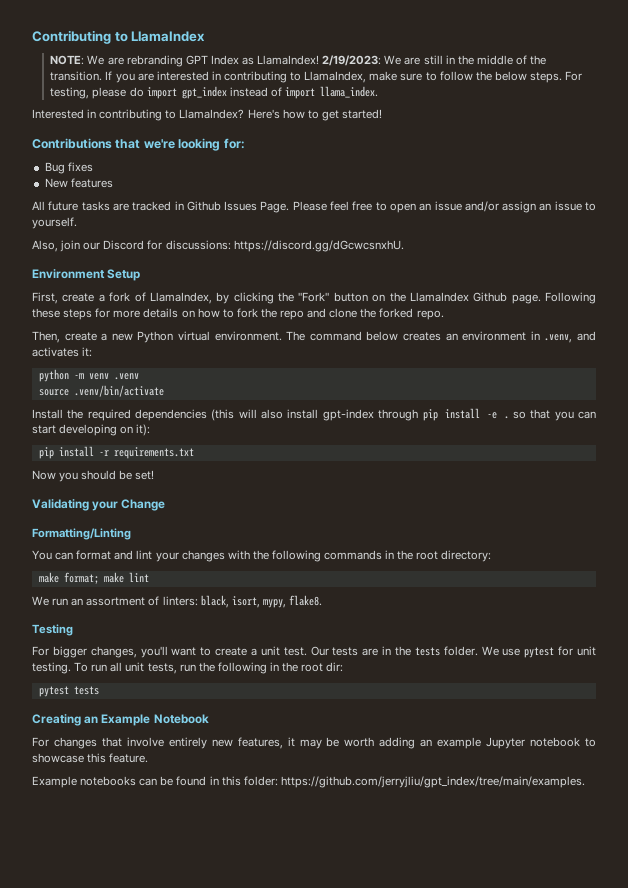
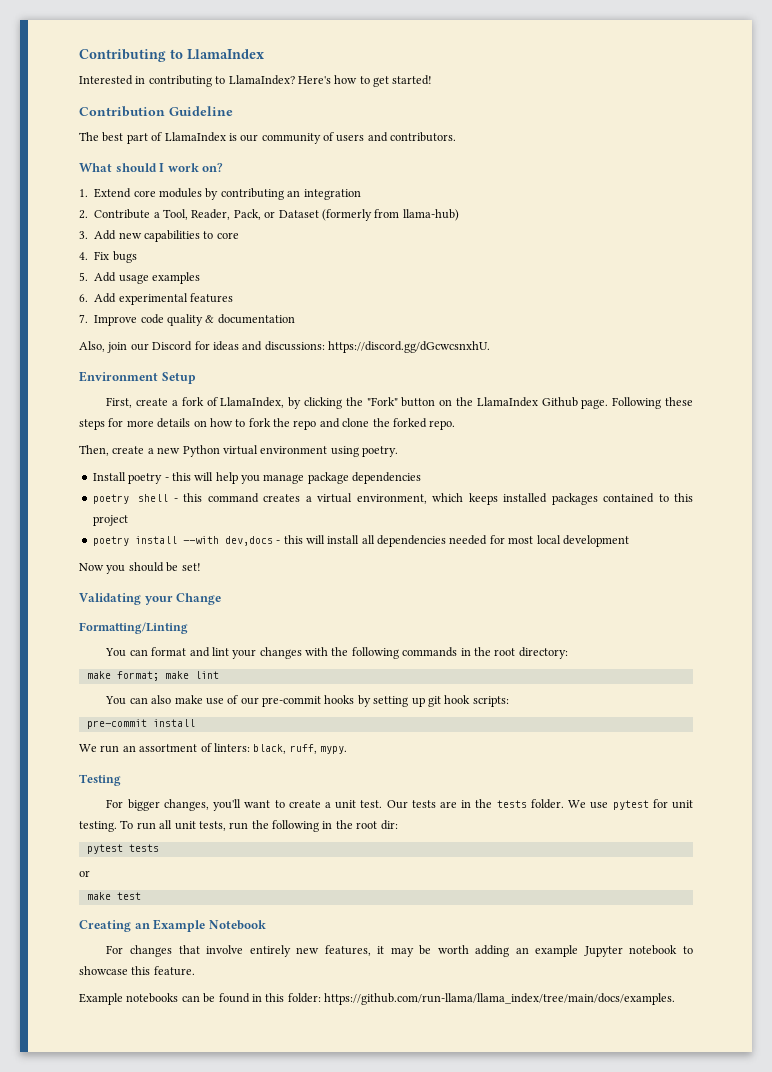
- NOTE: We are rebranding GPT Index as LlamaIndex! 2/19/2023: We are still in the middle of the transition. If you are interested in contributing to LlamaIndex, make sure to follow the below steps. For testing, please do import gpt_index instead of import llama_index.
- Contributions that we're looking for:
- Bug fixes
- New features
- All future tasks are tracked in Github Issues Page. Please feel free to open an issue and/or assign an issue to yourself.
+ Contribution Guideline
+ The best part of LlamaIndex is our community of users and contributors.
+ What should I work on?
+ 1. Extend core modules by contributing an integration
+ 2. Contribute a Tool, Reader, Pack, or Dataset (formerly from llama-hub)
+ 3. Add new capabilities to core
+ 4. Fix bugs
+ 5. Add usage examples
+ 6. Add experimental features
+ 7. Improve code quality & documentation
- Also, join our Discord for discussions: https://discord.gg/dGcwcsnxhU.
+ Also, join our Discord for ideas and discussions: https://discord.gg/dGcwcsnxhU.
- Then, create a new Python virtual environment. The command below creates an environment in .venv, and activates it:
- python -m venv .venv
- source .venv/bin/activate
- Install the required dependencies (this will also install gpt-index through pip install -e . so that you can start developing on it):
- pip install -r requirements.txt
+ Then, create a new Python virtual environment using poetry.
+ Install poetry - this will help you manage package dependencies
+ poetry shell - this command creates a virtual environment, which keeps installed packages contained to this project
+ poetry install --with dev,docs - this will install all dependencies needed for most local development
+ You can also make use of our pre-commit hooks by setting up git hook scripts:
+ pre-commit install
- We run an assortment of linters: black, isort, mypy, flake8.
+ We run an assortment of linters: black, ruff, mypy.
  pytest tests
+ or
+ make test
- Example notebooks can be found in this folder: https://github.com/jerryjliu/gpt_index/tree/main/examples.
+ Example notebooks can be found in this folder: https://github.com/run-llama/llama_index/tree/main/docs/examples.

